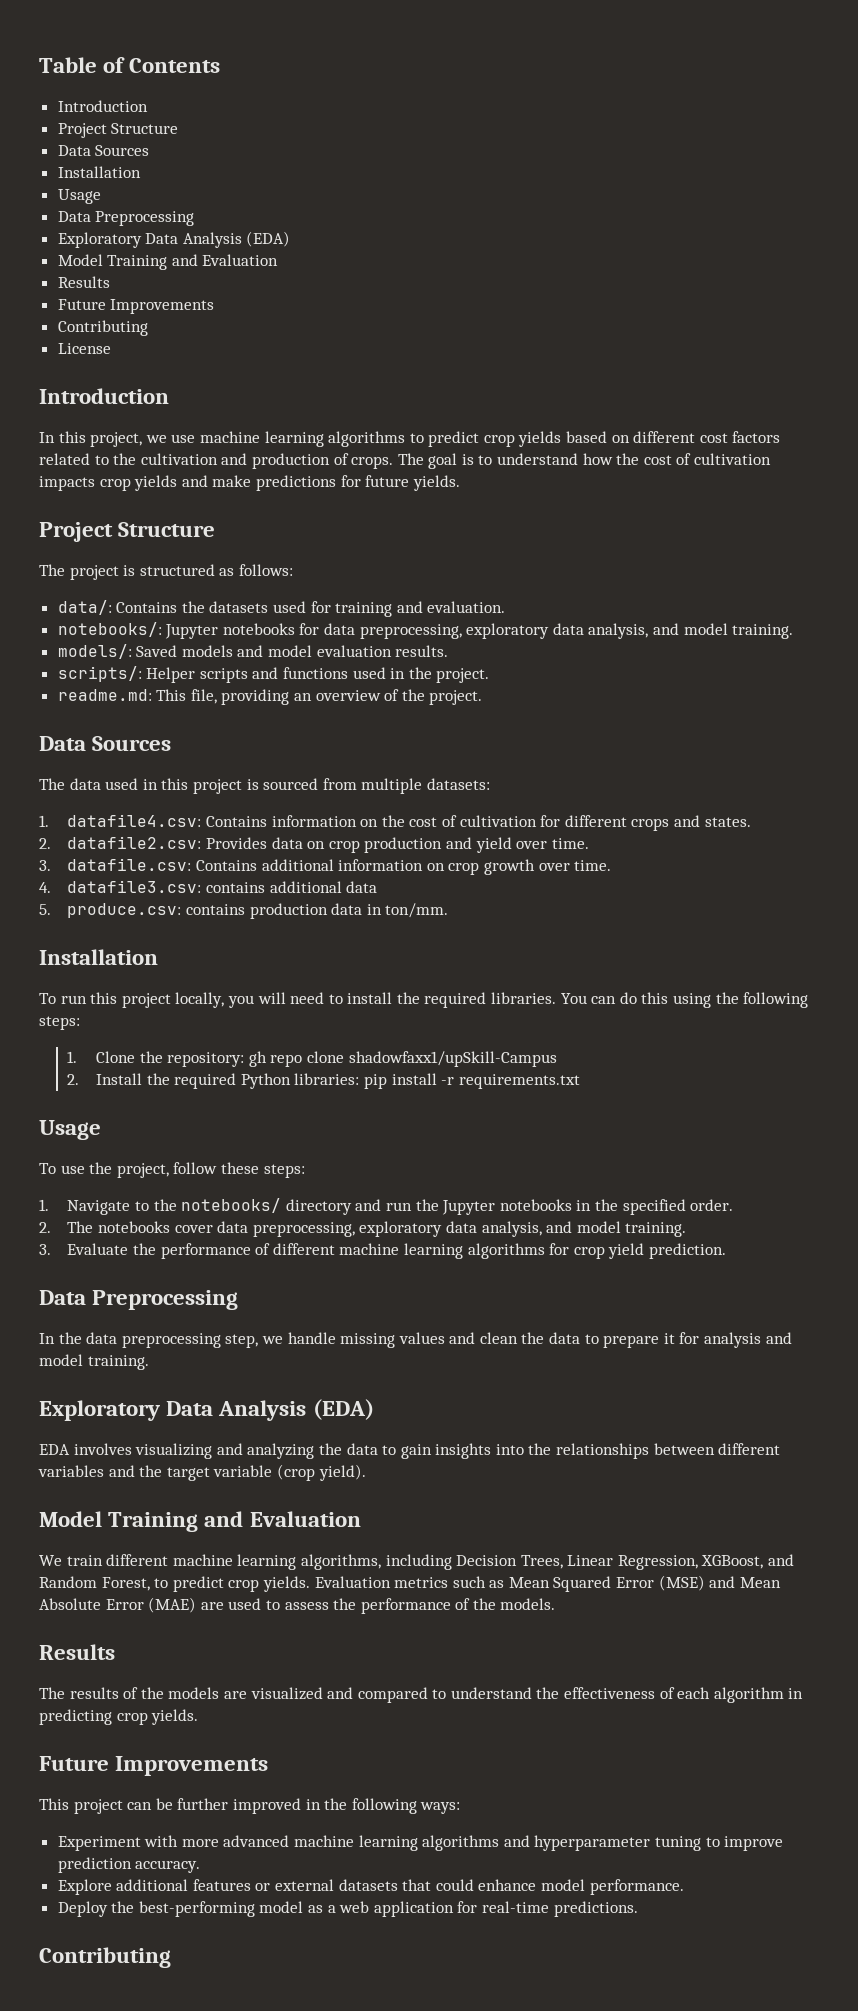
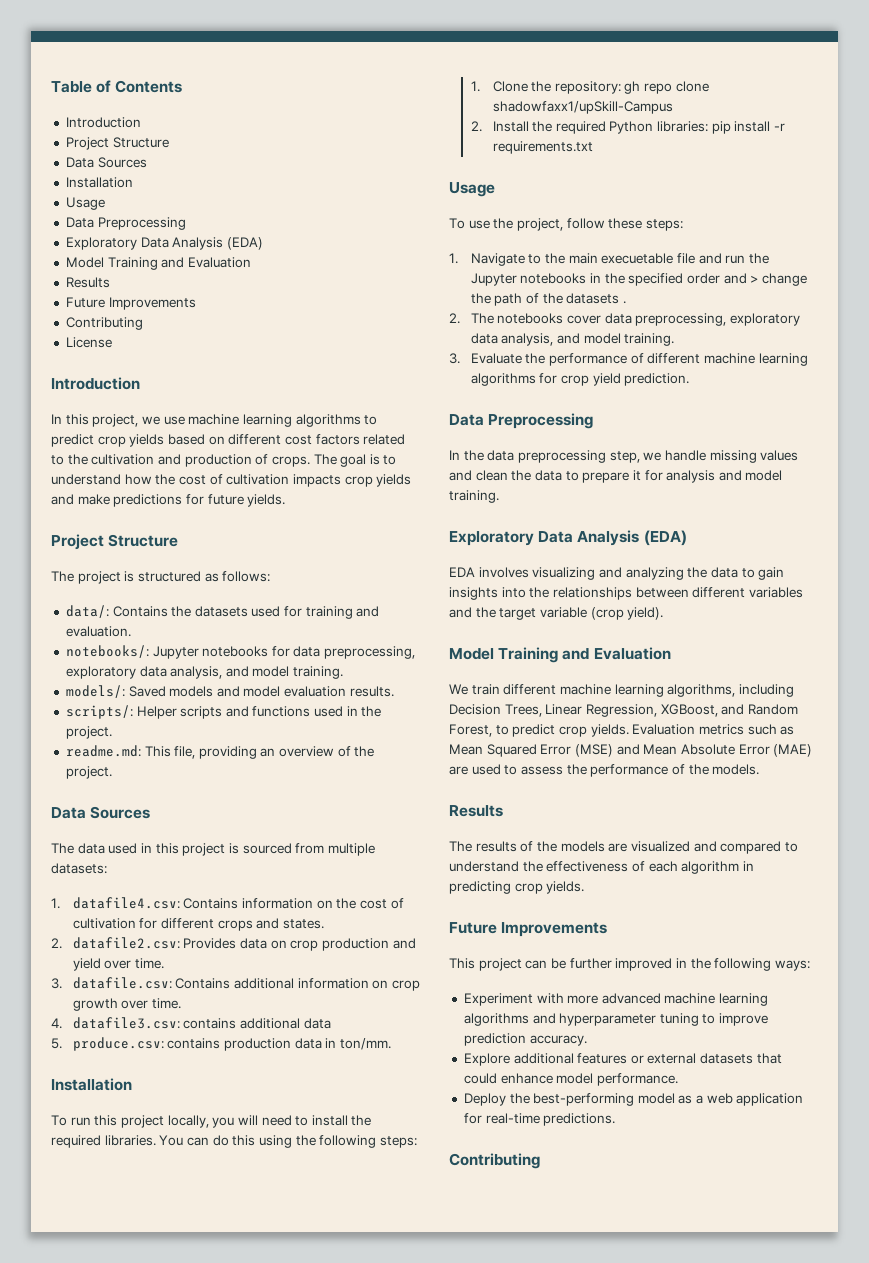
- 1. Navigate to the notebooks/ directory and run the Jupyter notebooks in the specified order.
+ 1. Navigate to the main execuetable file and run the Jupyter notebooks in the specified order and > change the path of the datasets .

